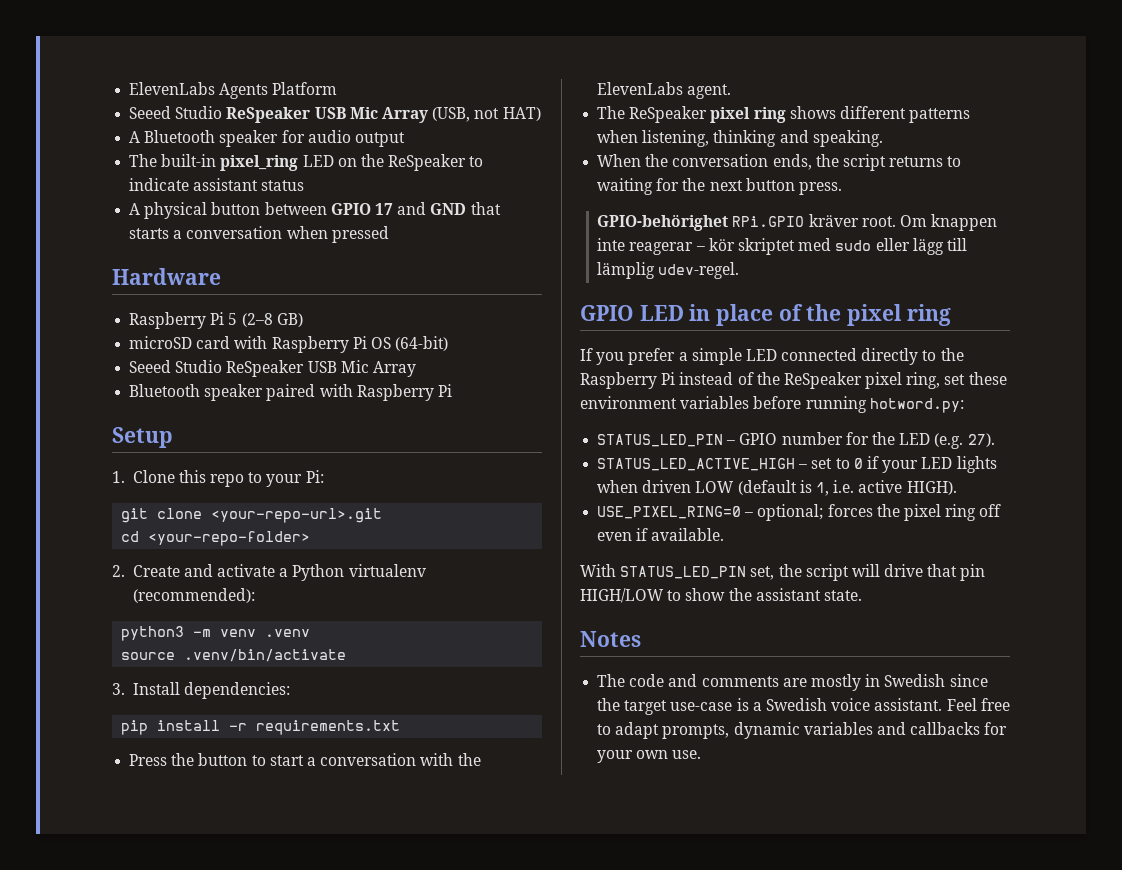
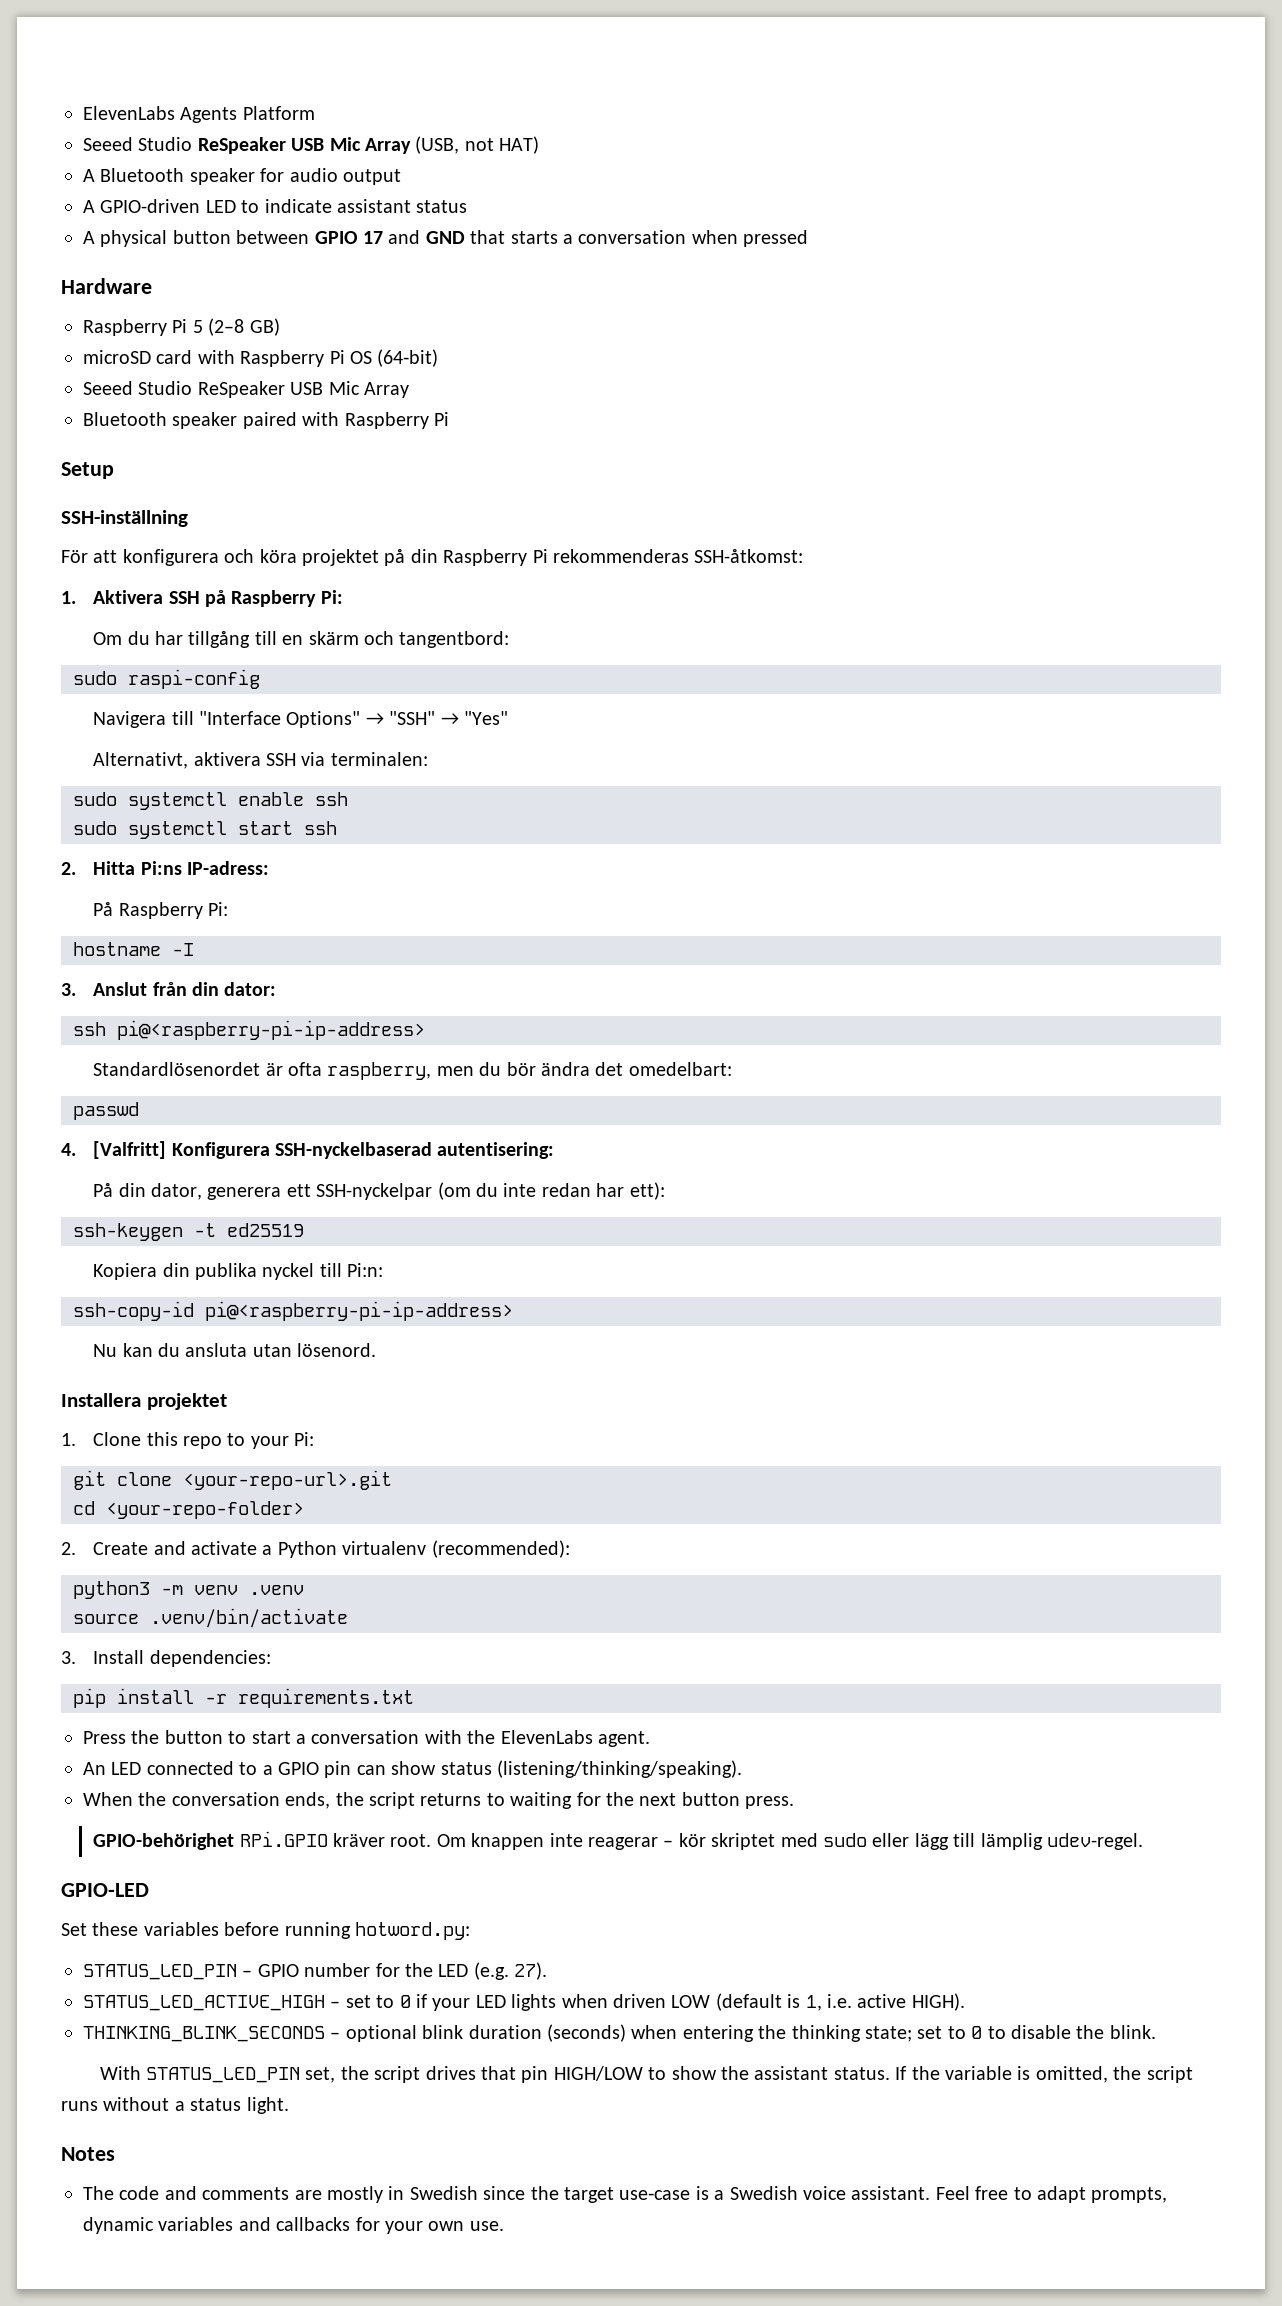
- The built‑in pixel_ring LED on the ReSpeaker to indicate assistant status
+ A GPIO-driven LED to indicate assistant status
+ SSH-inställning
+ För att konfigurera och köra projektet på din Raspberry Pi rekommenderas SSH-åtkomst:
+ 1. Aktivera SSH på Raspberry Pi:
+ Om du har tillgång till en skärm och tangentbord:
+ sudo raspi-config
+ Navigera till "Interface Options" → "SSH" → "Yes"
+ Alternativt, aktivera SSH via terminalen:
+ sudo systemctl enable ssh
+ sudo systemctl start ssh
+ 2. Hitta Pi:ns IP-adress:
+ På Raspberry Pi:
+ hostname -I
+ 3. Anslut från din dator:
+ ssh pi@<raspberry-pi-ip-address>
+ Standardlösenordet är ofta raspberry, men du bör ändra det omedelbart:
+ passwd
+ 4. [Valfritt] Konfigurera SSH-nyckelbaserad autentisering:
+ På din dator, generera ett SSH-nyckelpar (om du inte redan har ett):
+ ssh-keygen -t ed25519
+ Kopiera din publika nyckel till Pi:n:
+ ssh-copy-id pi@<raspberry-pi-ip-address>
+ Nu kan du ansluta utan lösenord.
+ Installera projektet
- The ReSpeaker pixel ring shows different patterns when listening, thinking and speaking.
+ An LED connected to a GPIO pin can show status (listening/thinking/speaking).
- GPIO LED in place of the pixel ring
- If you prefer a simple LED connected directly to the Raspberry Pi instead of the ReSpeaker pixel ring, set these environment variables before running hotword.py:
+ GPIO-LED
+ Set these variables before running hotword.py:
- USE_PIXEL_RING=0 – optional; forces the pixel ring off even if available.
+ THINKING_BLINK_SECONDS – optional blink duration (seconds) when entering the thinking state; set to 0 to disable the blink.
- With STATUS_LED_PIN set, the script will drive that pin HIGH/LOW to show the assistant state.
+ With STATUS_LED_PIN set, the script drives that pin HIGH/LOW to show the assistant status. If the variable is omitted, the script runs without a status light.

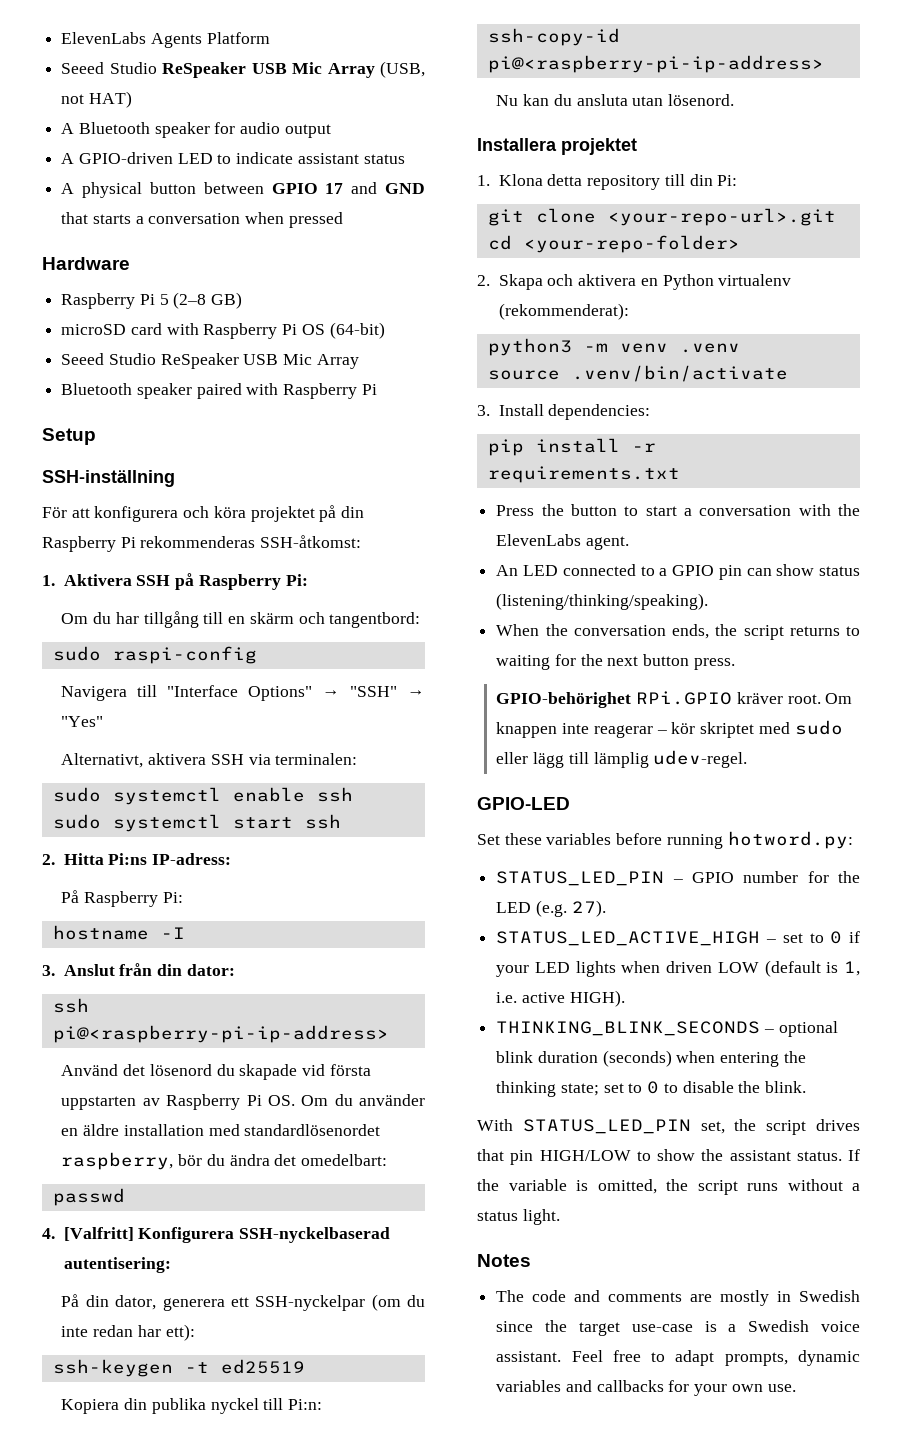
- Standardlösenordet är ofta raspberry, men du bör ändra det omedelbart:
+ Använd det lösenord du skapade vid första uppstarten av Raspberry Pi OS. Om du använder en äldre installation med standardlösenordet raspberry, bör du ändra det omedelbart:
- 1. Clone this repo to your Pi:
+ 1. Klona detta repository till din Pi:
- 2. Create and activate a Python virtualenv (recommended):
+ 2. Skapa och aktivera en Python virtualenv (rekommenderat):

